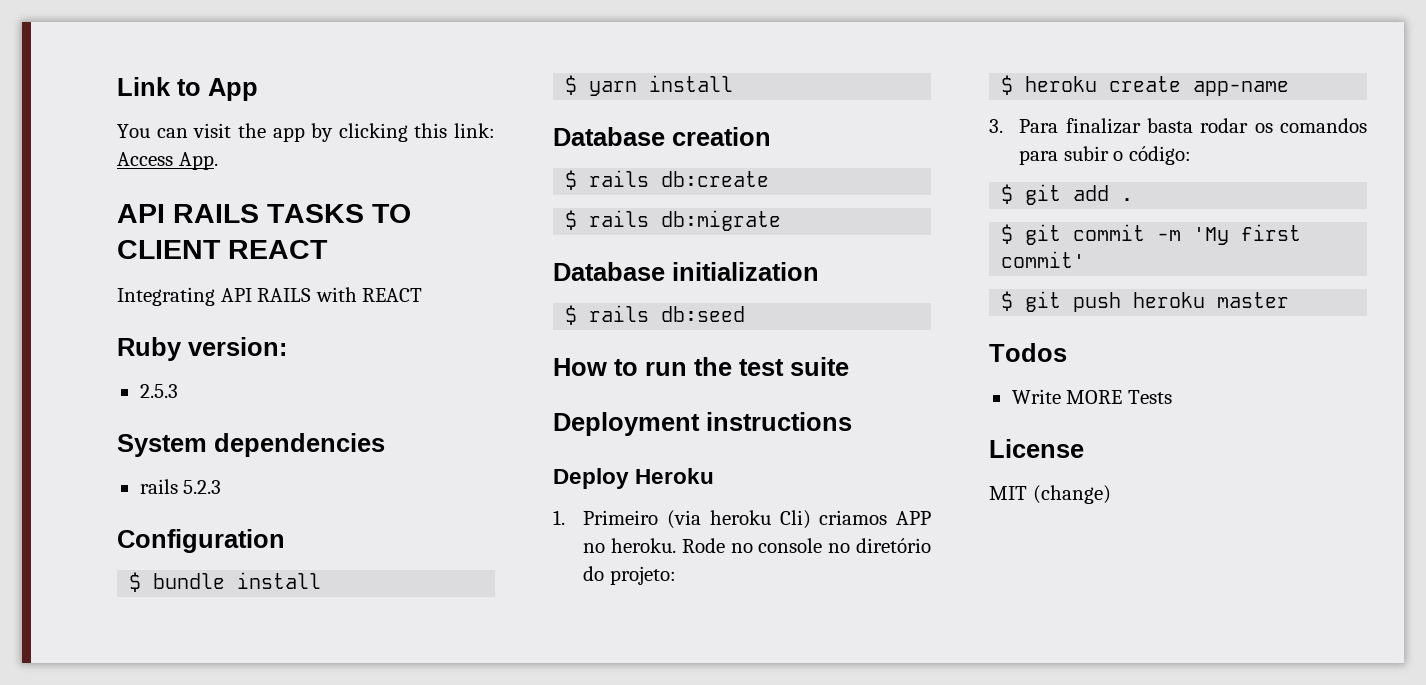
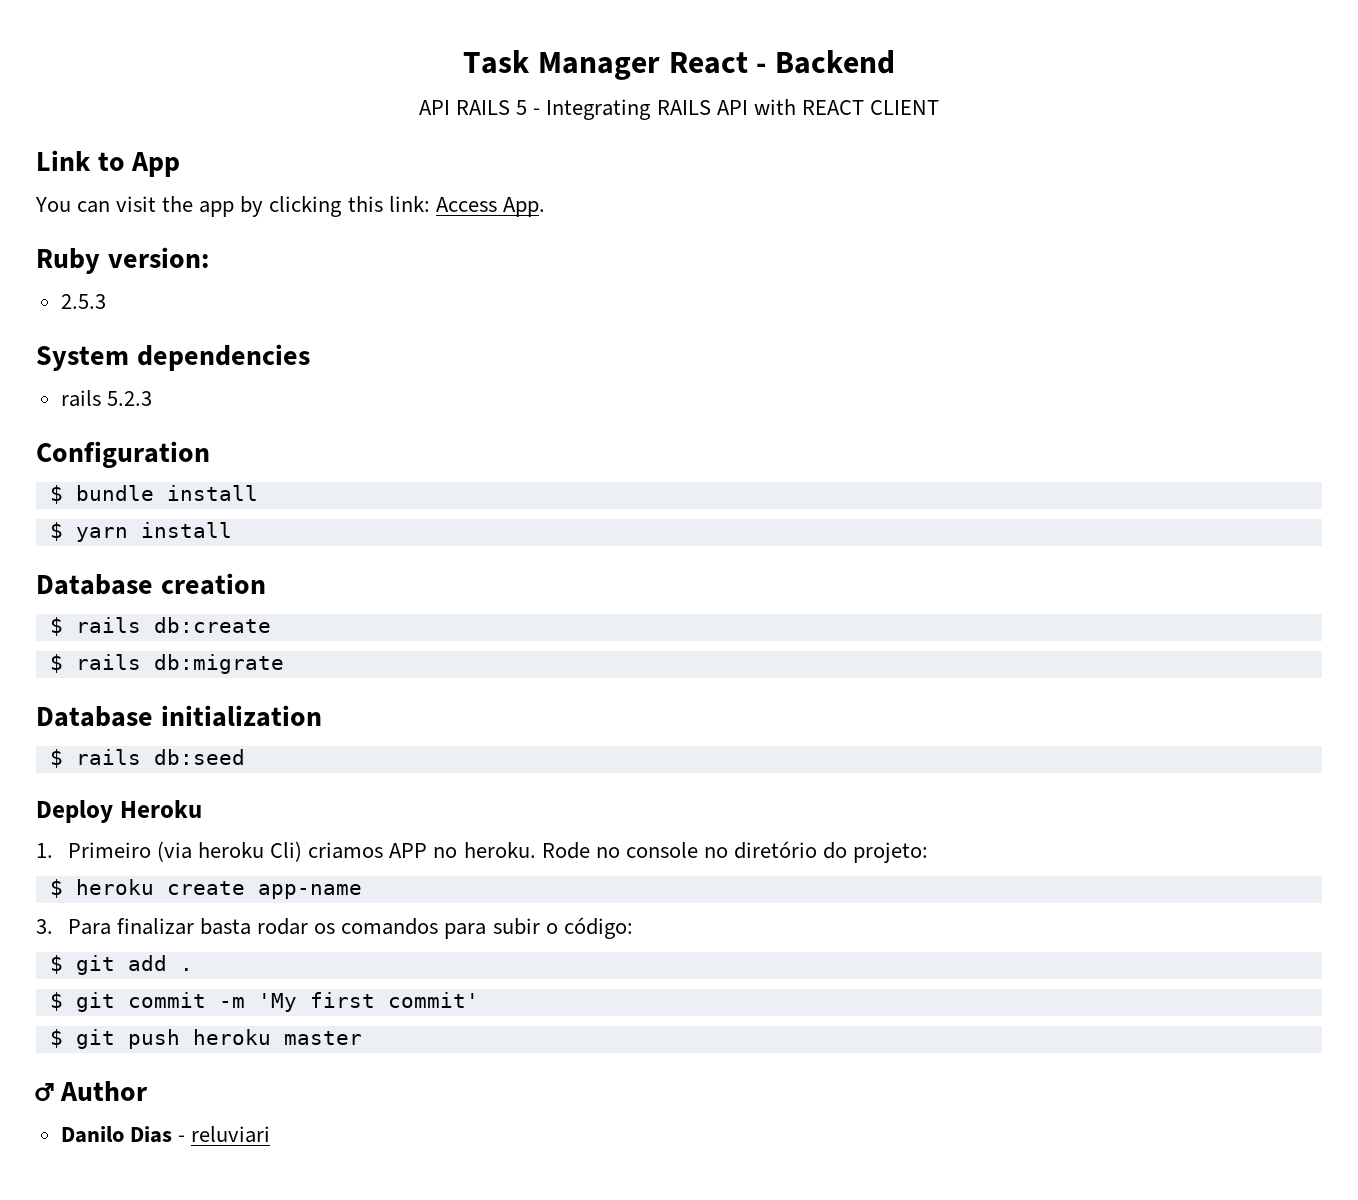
+ Task Manager React - Backend
+ API RAILS 5 - Integrating RAILS API with REACT CLIENT
- API RAILS TASKS TO CLIENT REACT
- Integrating API RAILS with REACT
- How to run the test suite
- Deployment instructions
- Todos
- Write MORE Tests
- License
- MIT (change)
+ ♂ Author
+ Danilo Dias - reluviari

